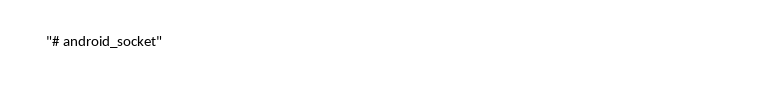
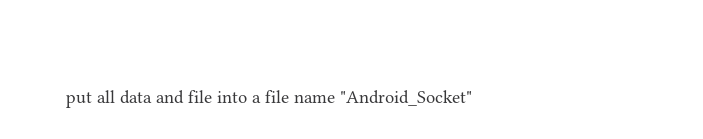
- "# android_socket"
+ put all data and file into a file name "Android_Socket"

